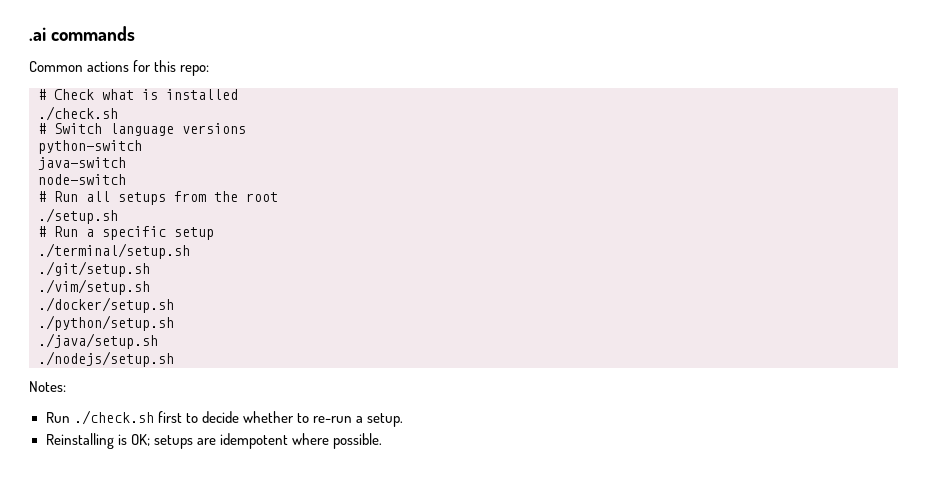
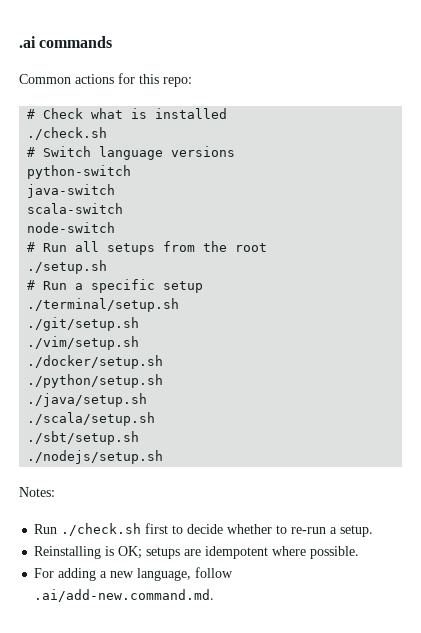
+ scala-switch
+ ./scala/setup.sh
+ ./sbt/setup.sh
+ For adding a new language, follow .ai/add-new.command.md.

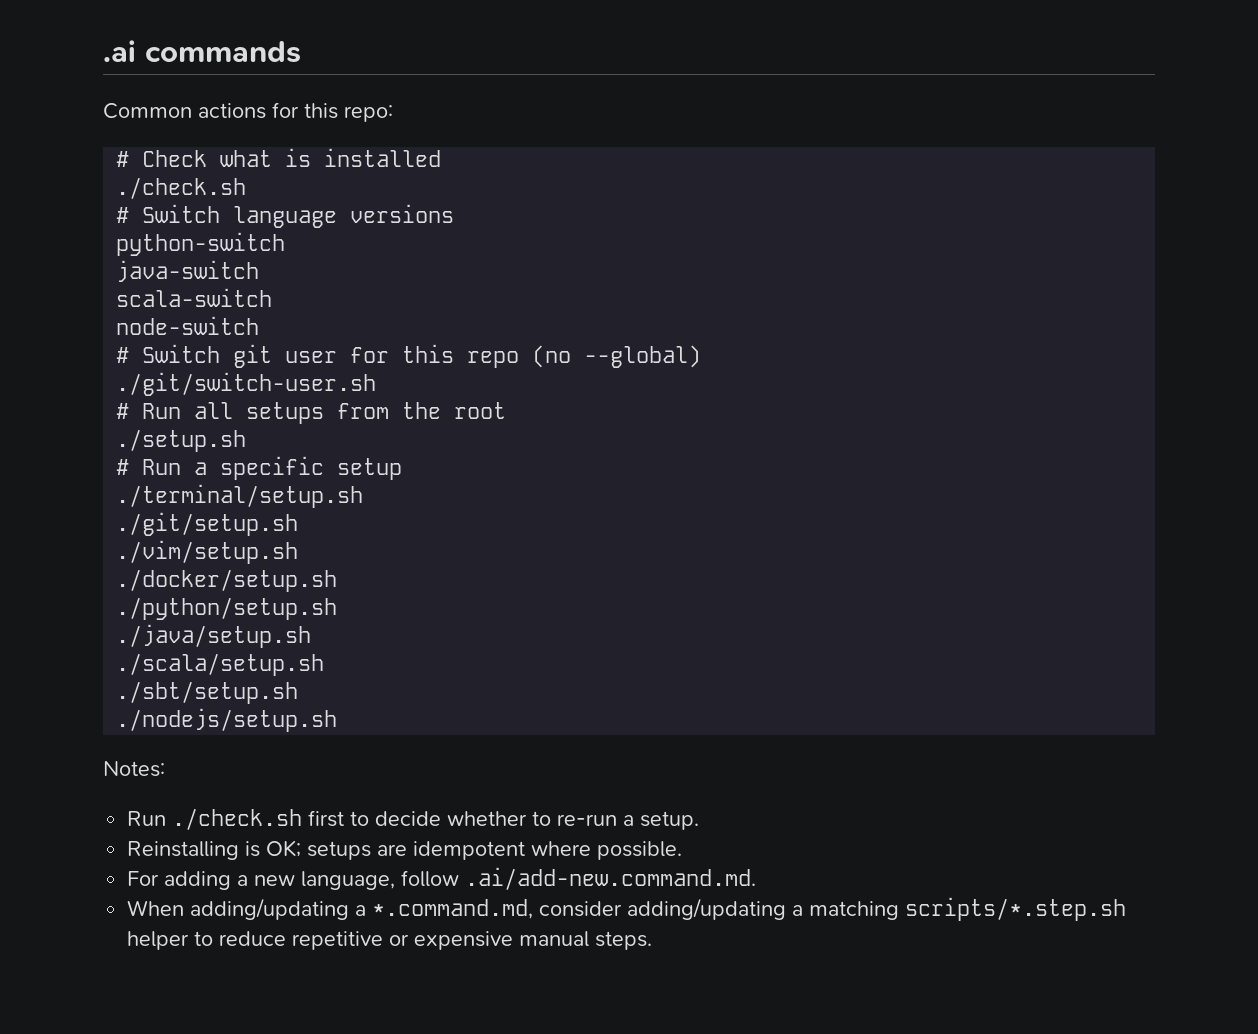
+ # Switch git user for this repo (no --global)
+ ./git/switch-user.sh
+ When adding/updating a *.command.md, consider adding/updating a matching scripts/*.step.sh helper to reduce repetitive or expensive manual steps.

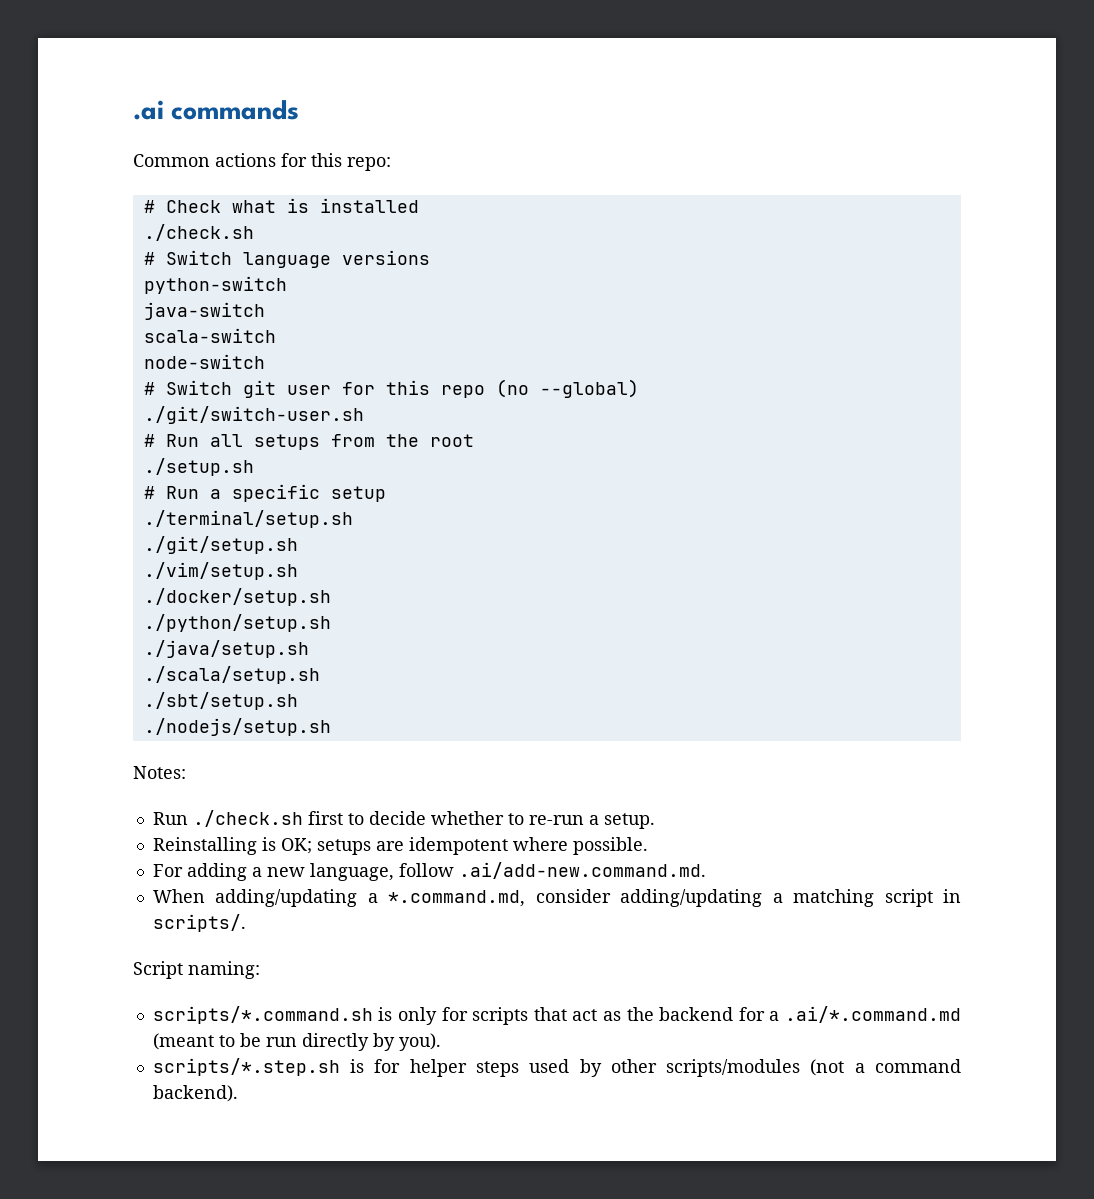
- When adding/updating a *.command.md, consider adding/updating a matching scripts/*.step.sh helper to reduce repetitive or expensive manual steps.
+ When adding/updating a *.command.md, consider adding/updating a matching script in scripts/.
+ Script naming:
+ scripts/*.command.sh is only for scripts that act as the backend for a .ai/*.command.md (meant to be run directly by you).
+ scripts/*.step.sh is for helper steps used by other scripts/modules (not a command backend).

